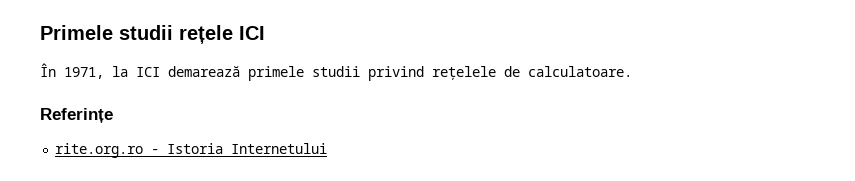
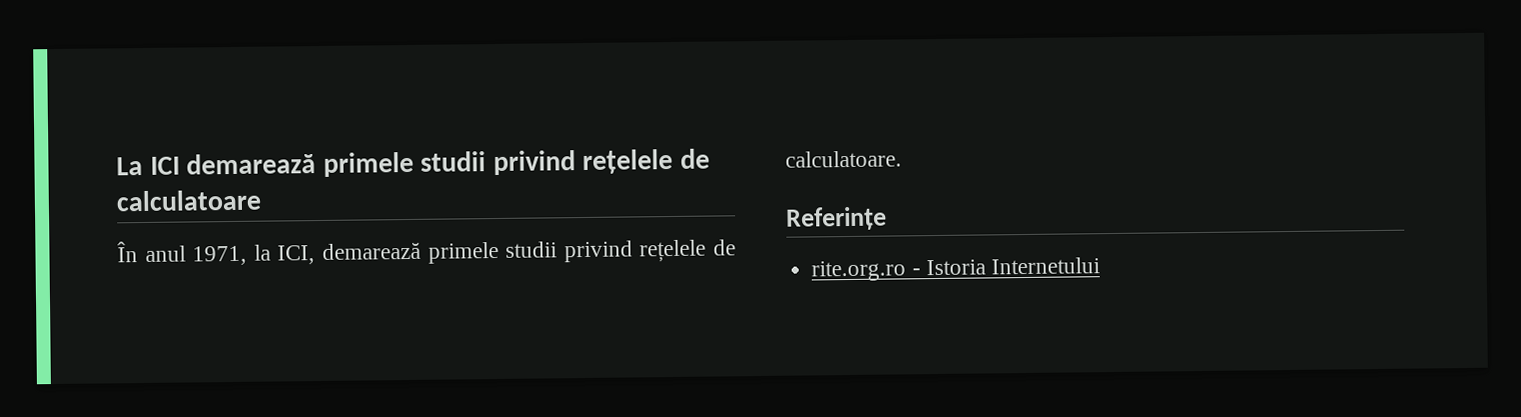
- Primele studii rețele ICI
+ La ICI demarează primele studii privind rețelele de calculatoare
- În 1971, la ICI demarează primele studii privind rețelele de calculatoare.
+ În anul 1971, la ICI, demarează primele studii privind rețelele de calculatoare.

